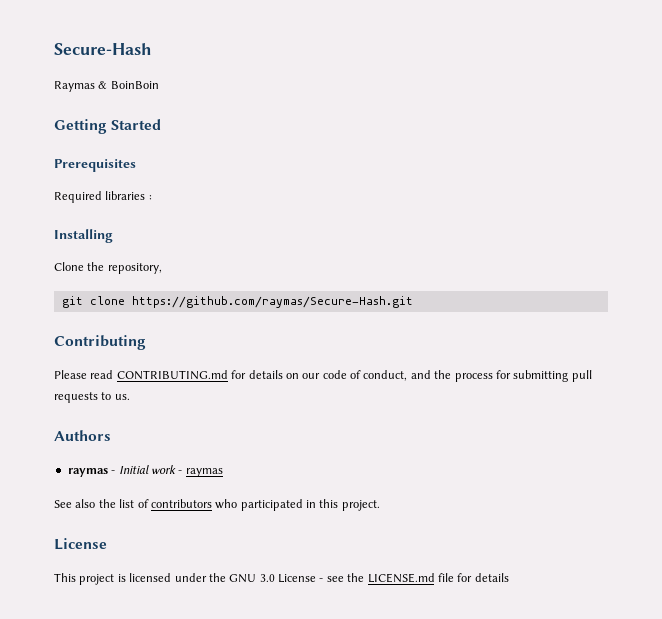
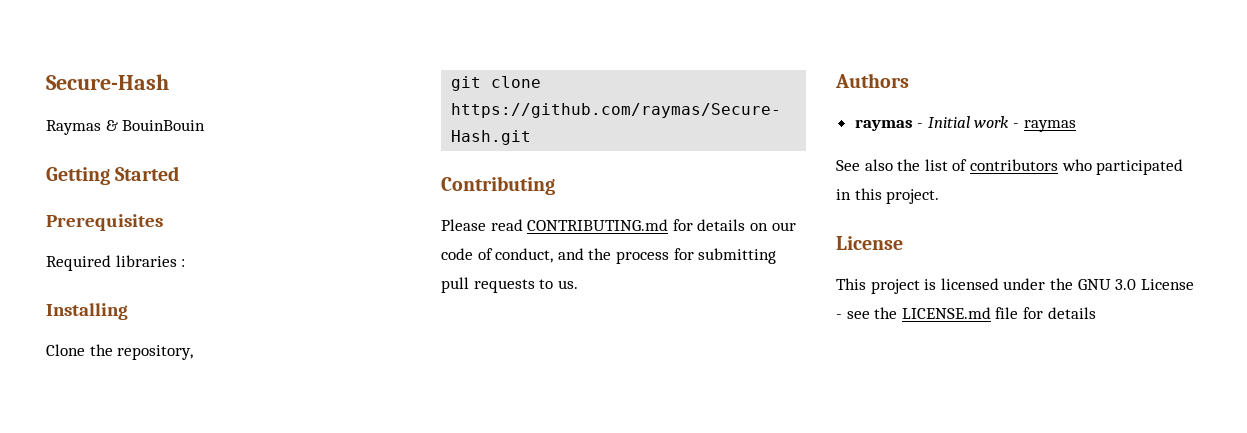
- Raymas & BoinBoin
+ Raymas & BouinBouin

